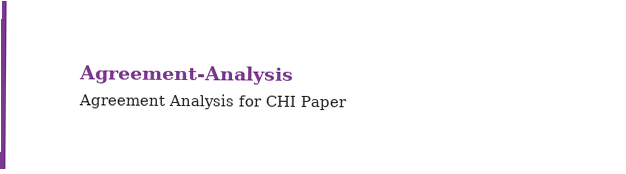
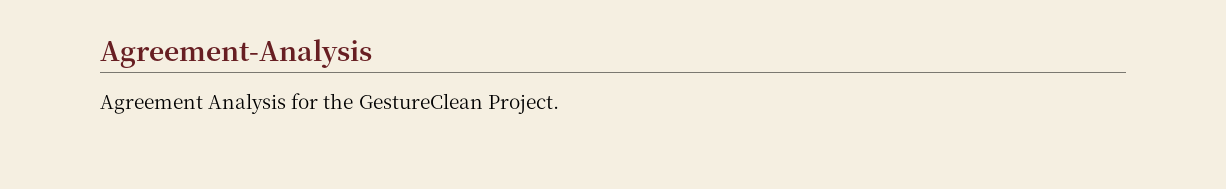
- Agreement Analysis for CHI Paper
+ Agreement Analysis for the GestureClean Project.

